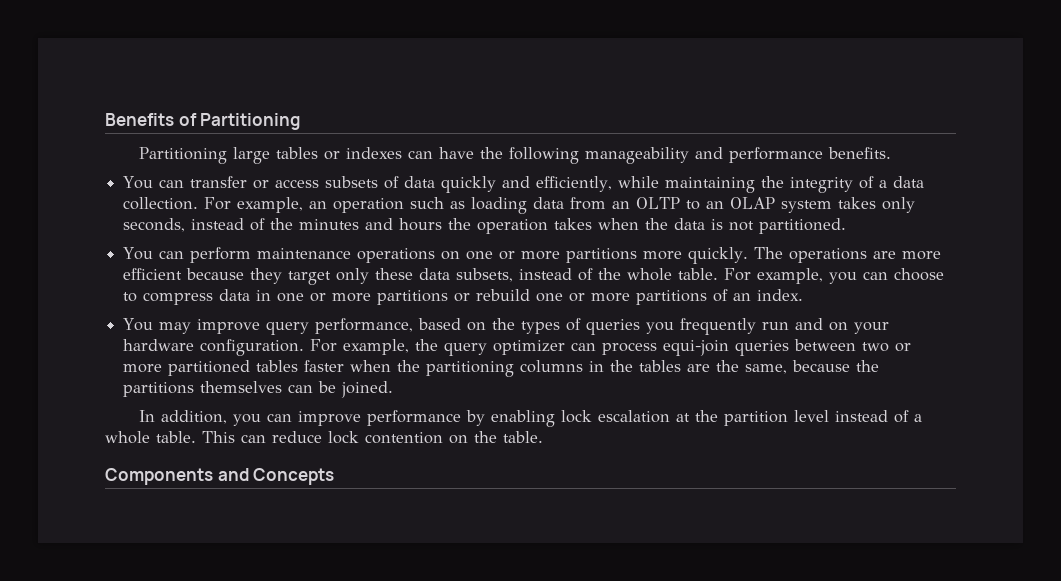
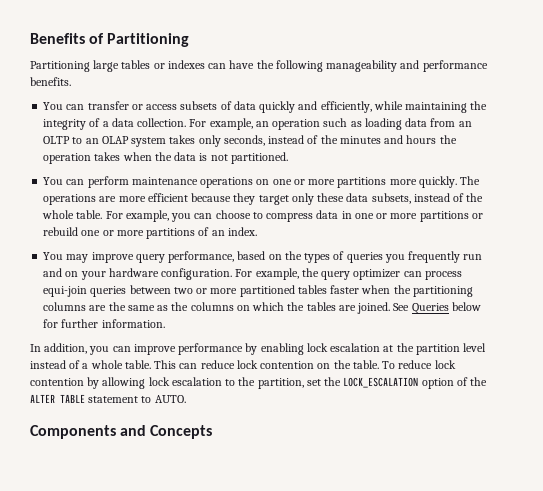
- For example, the query optimizer can process equi-join queries between two or more partitioned tables faster when the partitioning columns in the tables are the same, because the partitions themselves can be joined.
+ For example, the query optimizer can process equi-join queries between two or more partitioned tables faster when the partitioning columns are the same as the columns on which the tables are joined. See Queries below for further information.
+ To reduce lock contention by allowing lock escalation to the partition, set the LOCK_ESCALATION option of the ALTER TABLE statement to AUTO.

